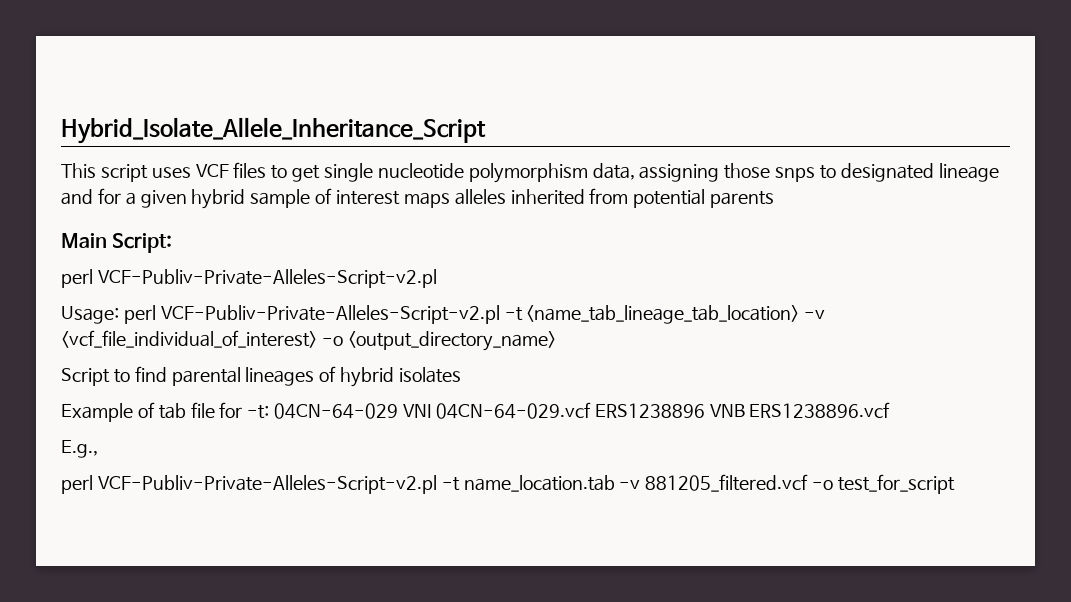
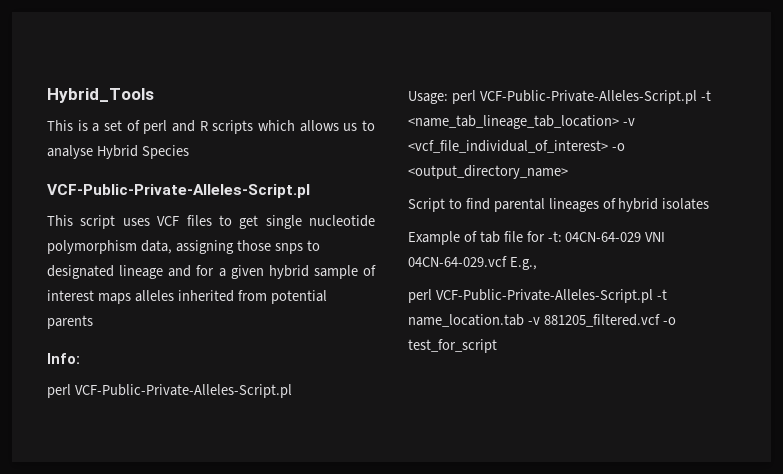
- Hybrid_Isolate_Allele_Inheritance_Script
+ Hybrid_Tools
+ This is a set of perl and R scripts which allows us to analyse Hybrid Species
+ VCF-Public-Private-Alleles-Script.pl
- Main Script:
- perl VCF-Publiv-Private-Alleles-Script-v2.pl
+ Info:
+ perl VCF-Public-Private-Alleles-Script.pl
- Usage: perl VCF-Publiv-Private-Alleles-Script-v2.pl -t <name_tab_lineage_tab_location> -v <vcf_file_individual_of_interest> -o <output_directory_name>
+ Usage: perl VCF-Public-Private-Alleles-Script.pl -t <name_tab_lineage_tab_location> -v <vcf_file_individual_of_interest> -o <output_directory_name>
- Example of tab file for -t: 04CN-64-029 VNI 04CN-64-029.vcf ERS1238896 VNB ERS1238896.vcf
- E.g.,
+ Example of tab file for -t: 04CN-64-029 VNI 04CN-64-029.vcf E.g.,
- perl VCF-Publiv-Private-Alleles-Script-v2.pl -t name_location.tab -v 881205_filtered.vcf -o test_for_script
+ perl VCF-Public-Private-Alleles-Script.pl -t name_location.tab -v 881205_filtered.vcf -o test_for_script

